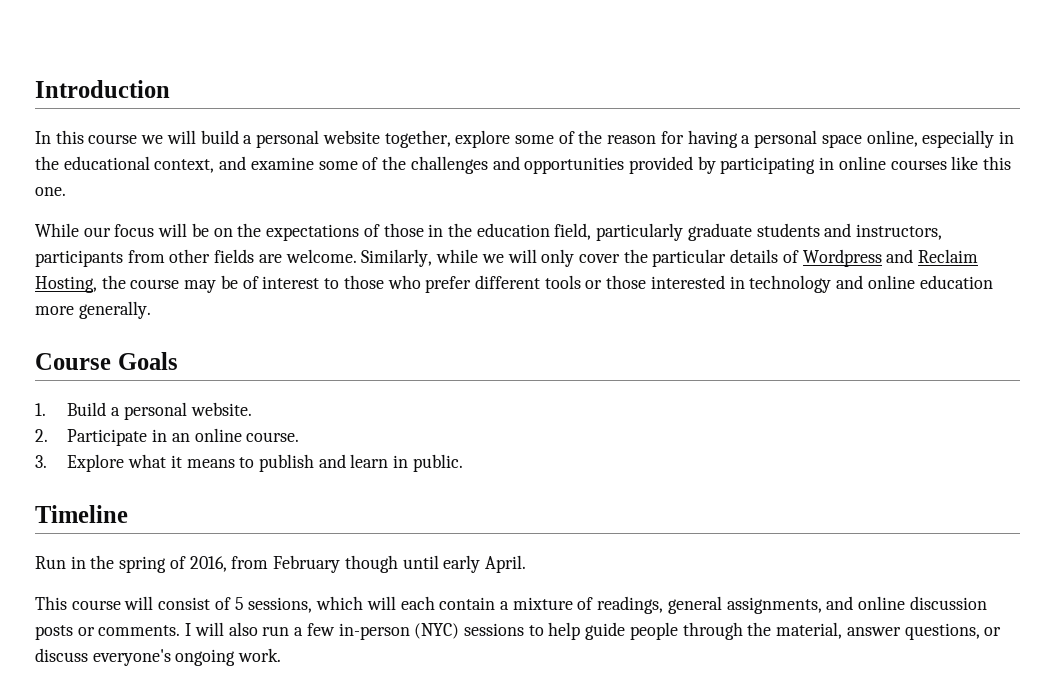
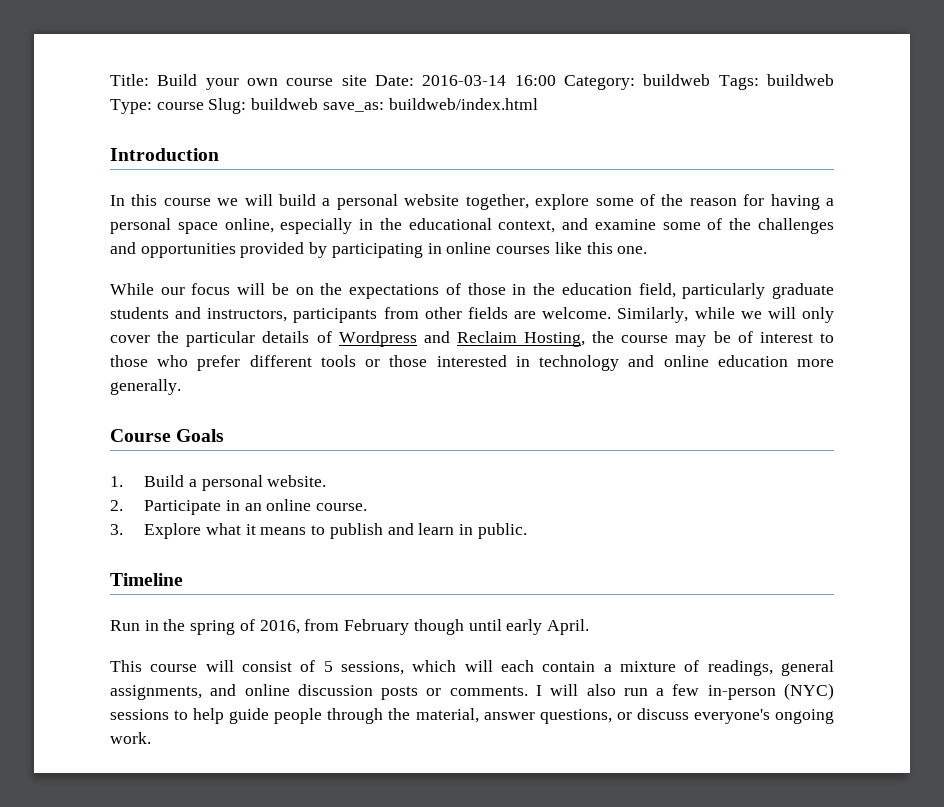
+ Title: Build your own course site Date: 2016-03-14 16:00 Category: buildweb Tags: buildweb Type: course Slug: buildweb save_as: buildweb/index.html

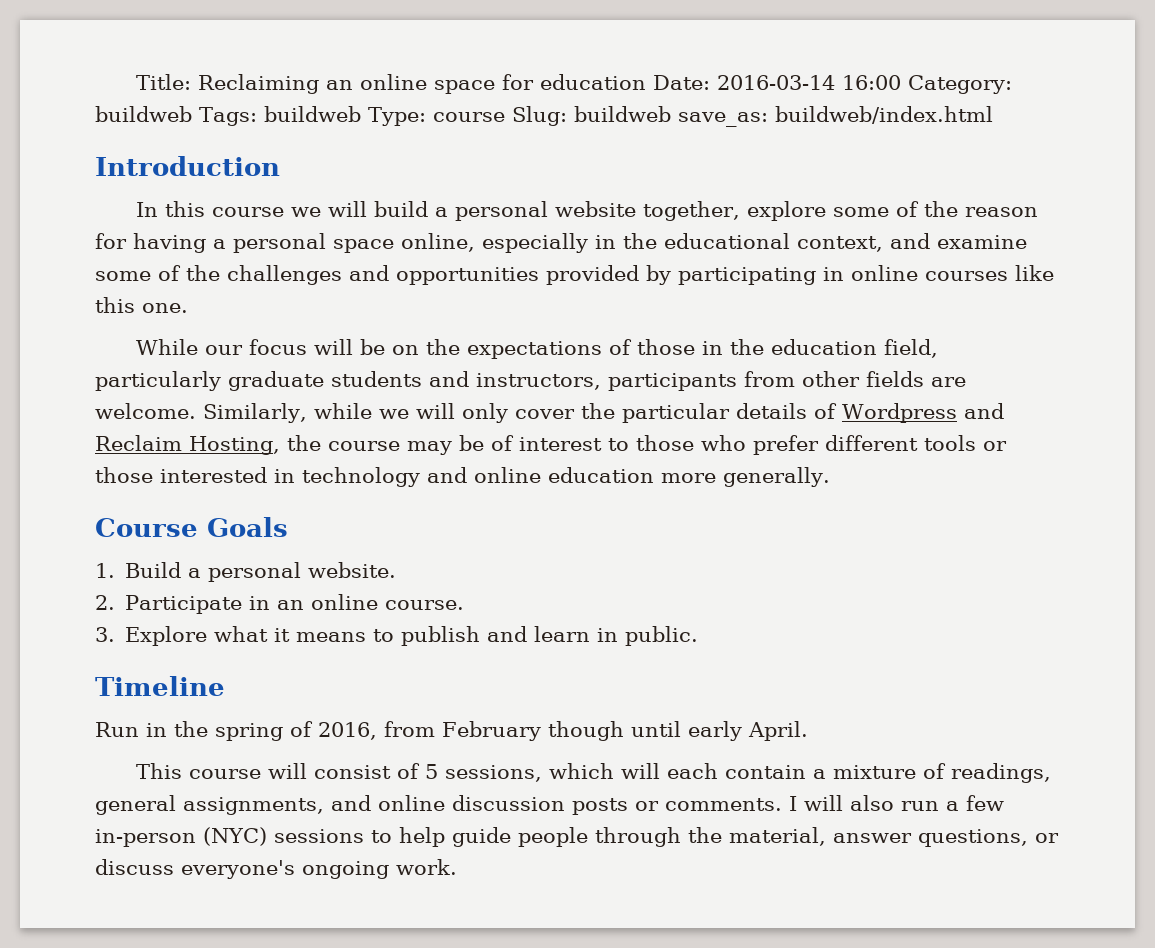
- Title: Build your own course site Date: 2016-03-14 16:00 Category: buildweb Tags: buildweb Type: course Slug: buildweb save_as: buildweb/index.html
+ Title: Reclaiming an online space for education Date: 2016-03-14 16:00 Category: buildweb Tags: buildweb Type: course Slug: buildweb save_as: buildweb/index.html

